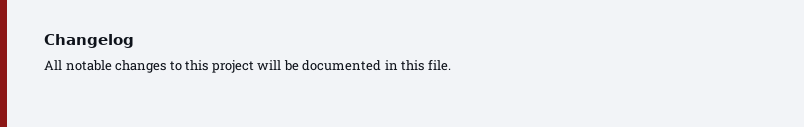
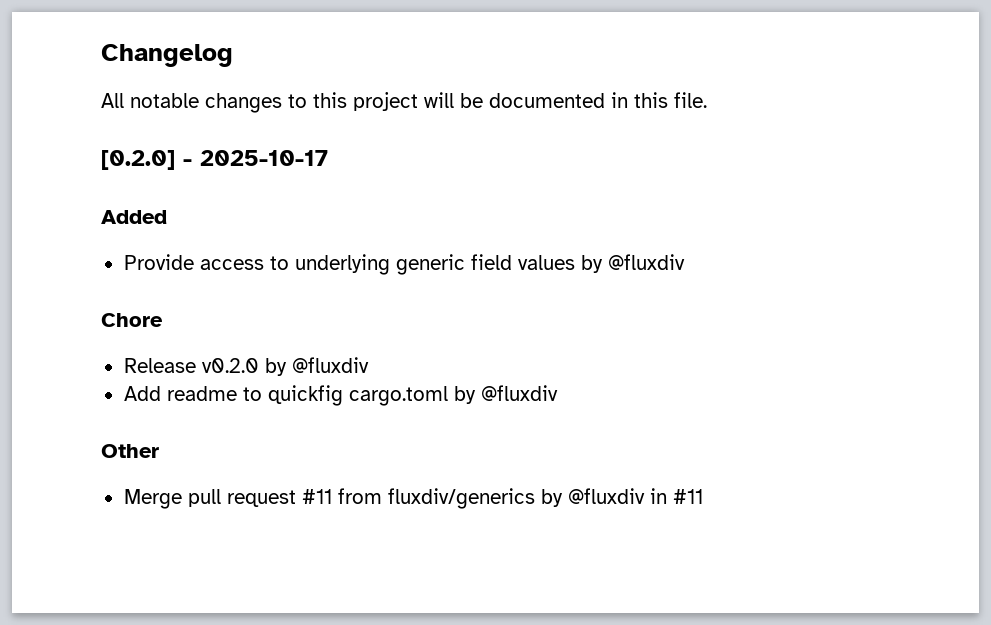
+ [0.2.0] - 2025-10-17
+ Added
+ Provide access to underlying generic field values by @fluxdiv
+ Chore
+ Release v0.2.0 by @fluxdiv
+ Add readme to quickfig cargo.toml by @fluxdiv
+ Other
+ Merge pull request #11 from fluxdiv/generics by @fluxdiv in #11

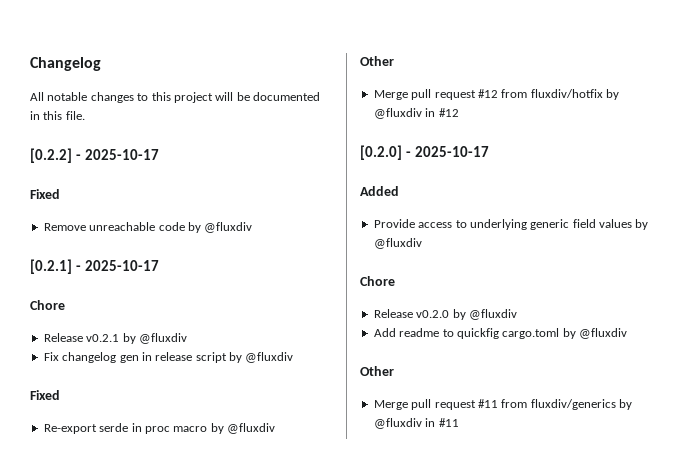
+ [0.2.2] - 2025-10-17
+ Fixed
+ Remove unreachable code by @fluxdiv
+ [0.2.1] - 2025-10-17
+ Chore
+ Release v0.2.1 by @fluxdiv
+ Fix changelog gen in release script by @fluxdiv
+ Fixed
+ Re-export serde in proc macro by @fluxdiv
+ Other
+ Merge pull request #12 from fluxdiv/hotfix by @fluxdiv in #12

